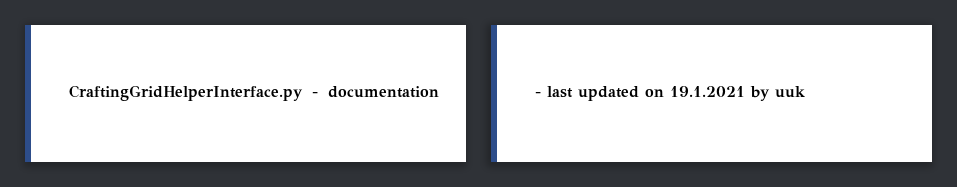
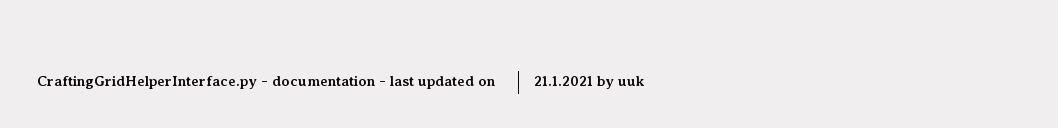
- CraftingGridHelperInterface.py - documentation - last updated on 19.1.2021 by uuk
+ CraftingGridHelperInterface.py - documentation - last updated on 21.1.2021 by uuk

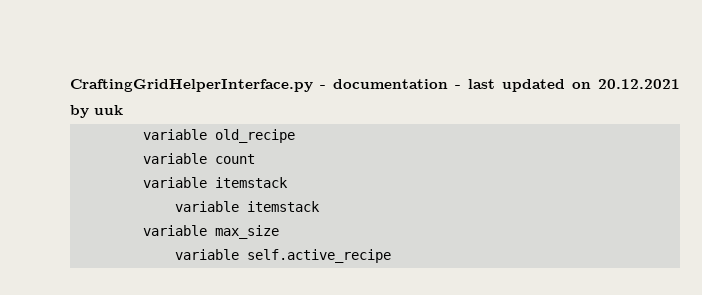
- CraftingGridHelperInterface.py - documentation - last updated on 21.1.2021 by uuk
+ CraftingGridHelperInterface.py - documentation - last updated on 20.12.2021 by uuk
+ variable old_recipe
+ variable count
+ variable itemstack
+ variable itemstack
+ variable max_size
+ variable self.active_recipe

